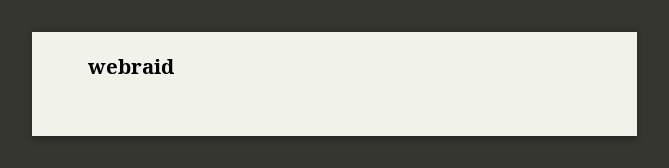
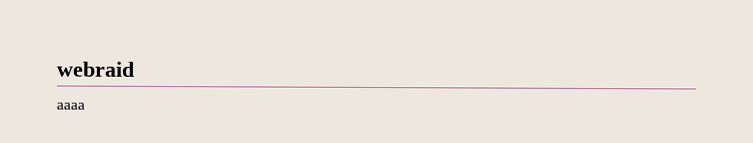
+ aaaa

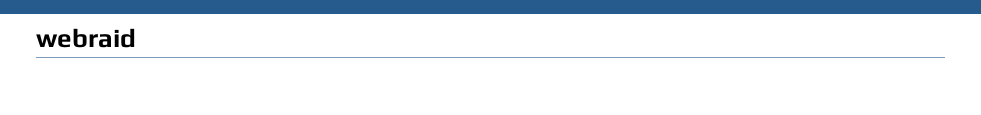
- aaaa

